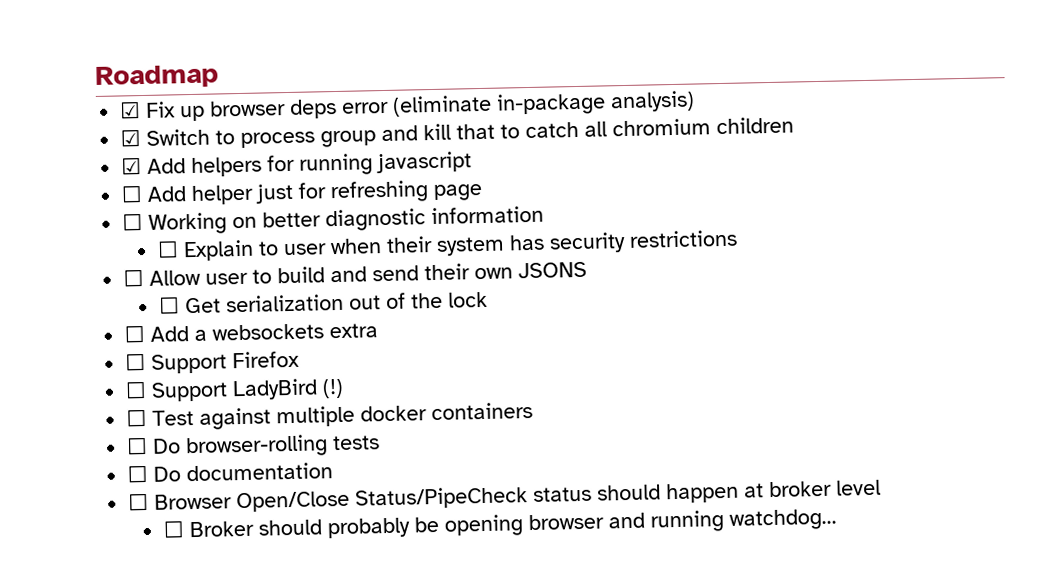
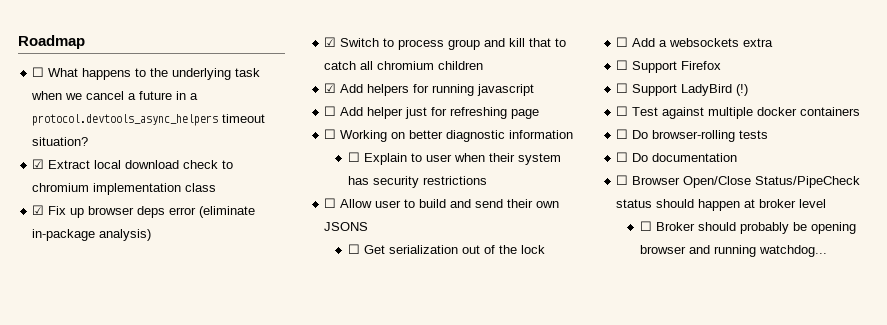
+ ☐ What happens to the underlying task when we cancel a future in a protocol.devtools_async_helpers timeout situation?
+ ☑ Extract local download check to chromium implementation class

